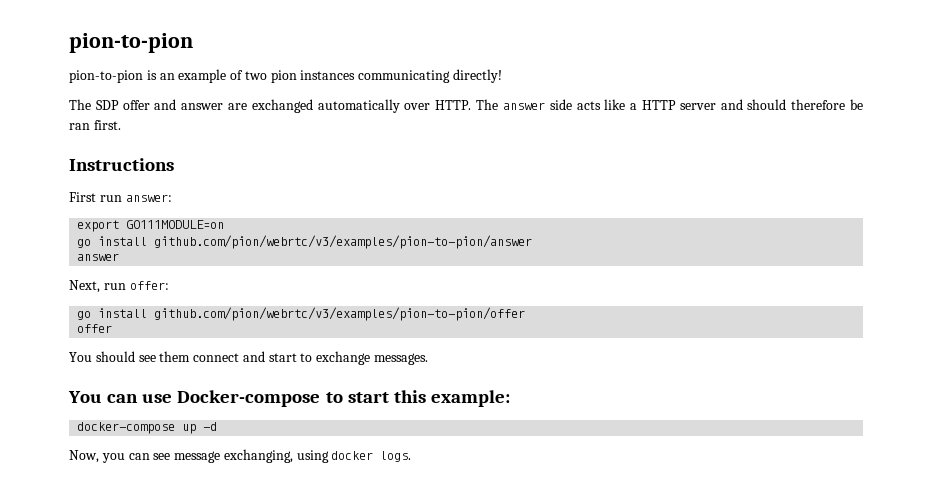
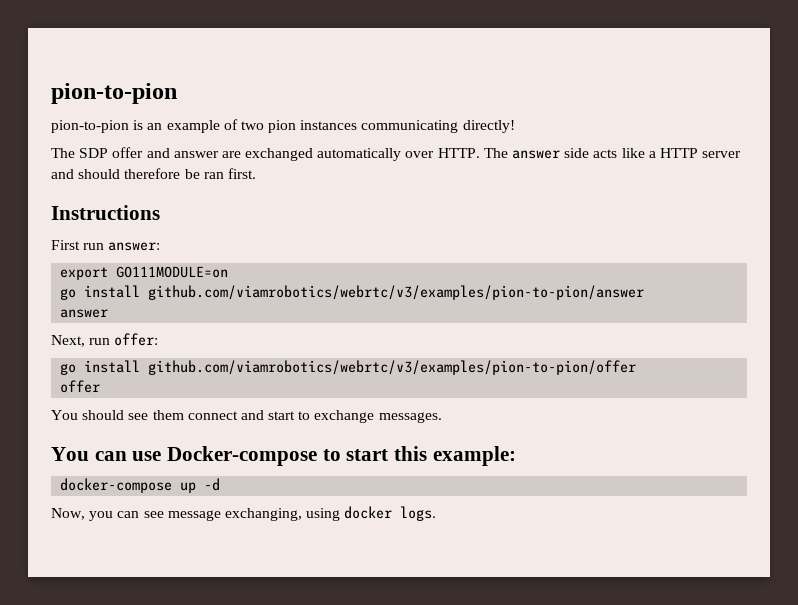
- go install github.com/pion/webrtc/v3/examples/pion-to-pion/answer
+ go install github.com/viamrobotics/webrtc/v3/examples/pion-to-pion/answer
- go install github.com/pion/webrtc/v3/examples/pion-to-pion/offer
+ go install github.com/viamrobotics/webrtc/v3/examples/pion-to-pion/offer

